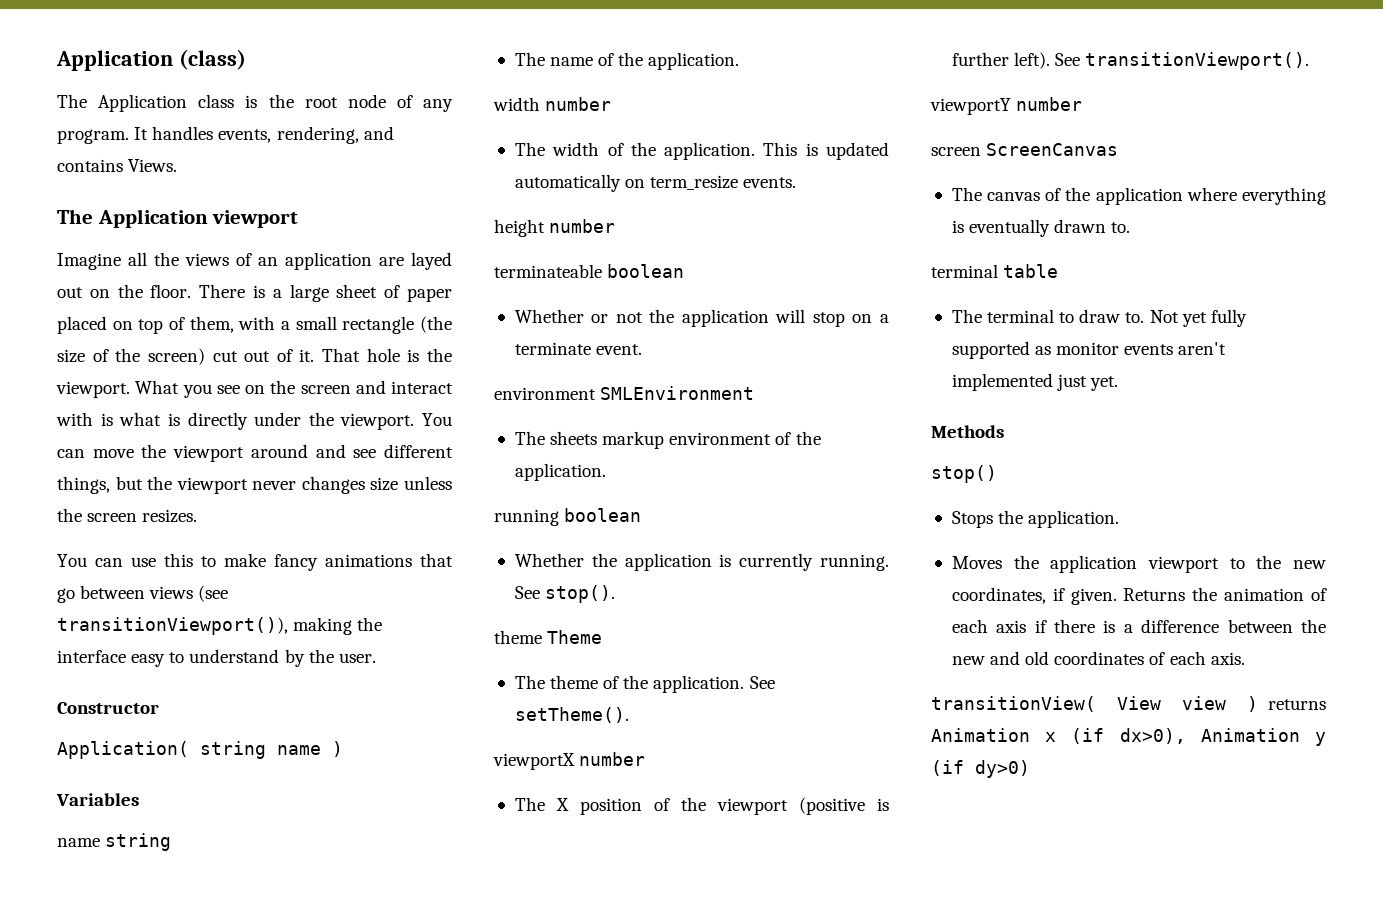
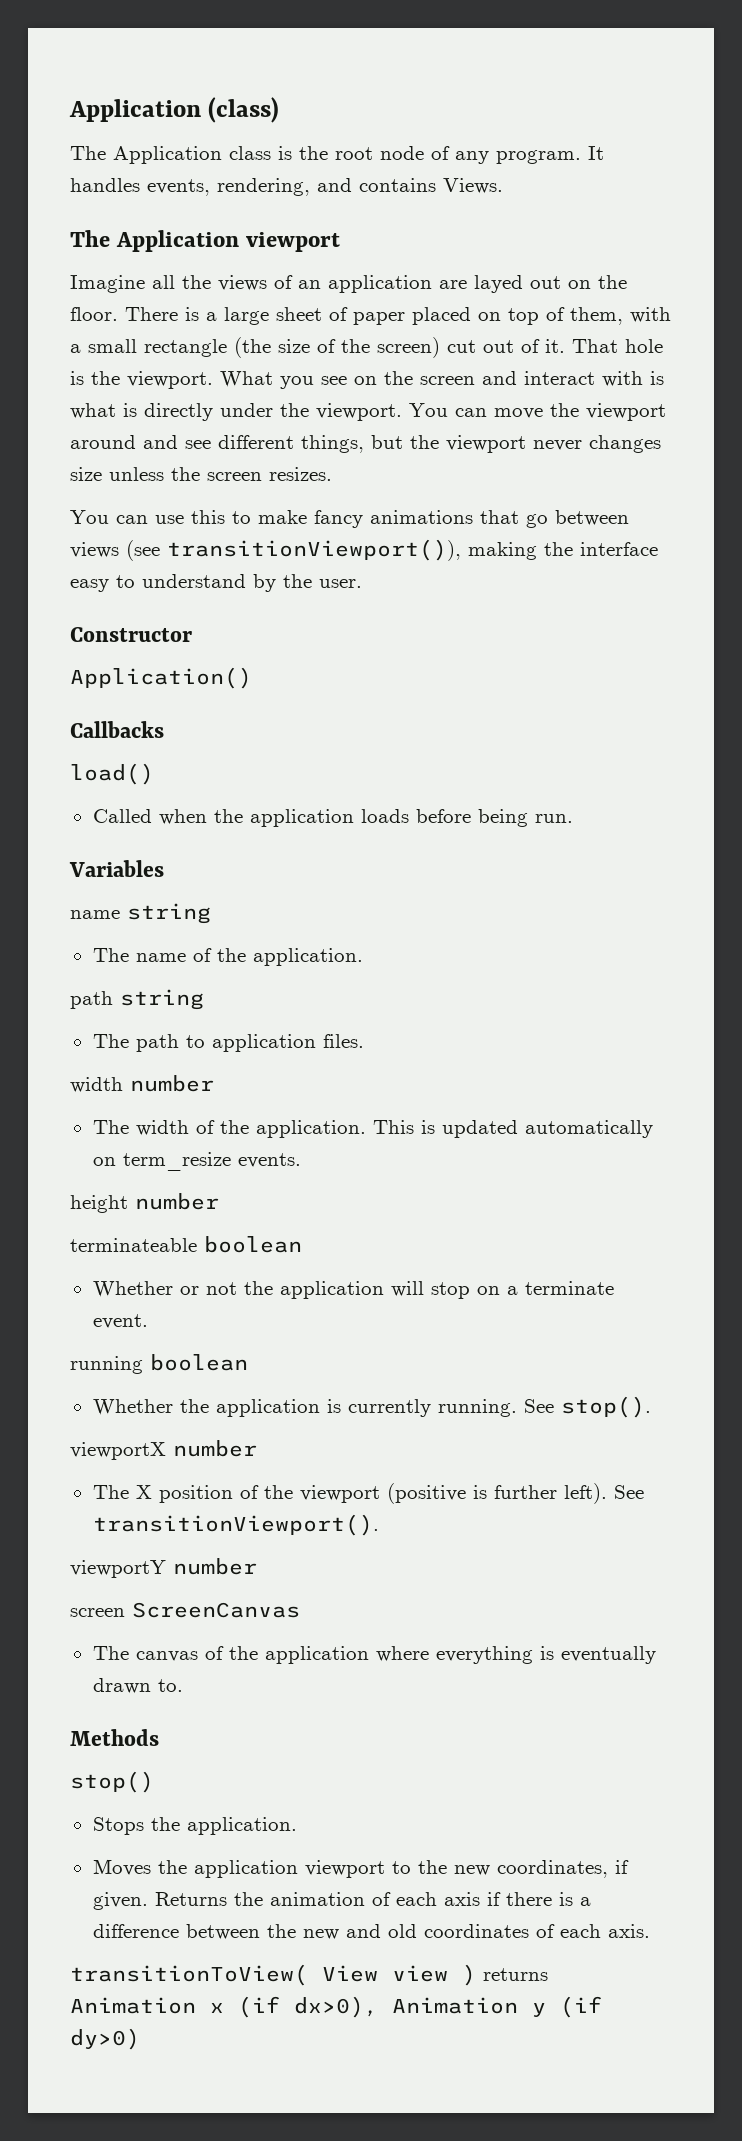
- Application( string name )
+ Application()
+ Callbacks
+ load()
+ Called when the application loads before being run.
+ path string
+ The path to application files.
- environment SMLEnvironment
- The sheets markup environment of the application.
- theme Theme
- The theme of the application. See setTheme().
- terminal table
- The terminal to draw to. Not yet fully supported as monitor events aren't implemented just yet.
- transitionView( View view ) returns Animation x (if dx>0), Animation y (if dy>0)
+ transitionToView( View view ) returns Animation x (if dx>0), Animation y (if dy>0)

